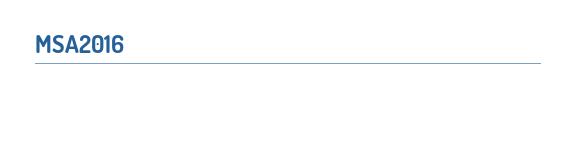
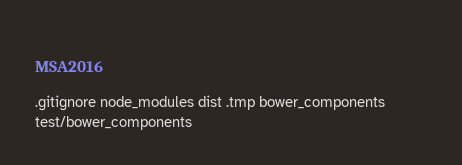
+ .gitignore node_modules dist .tmp bower_components test/bower_components

